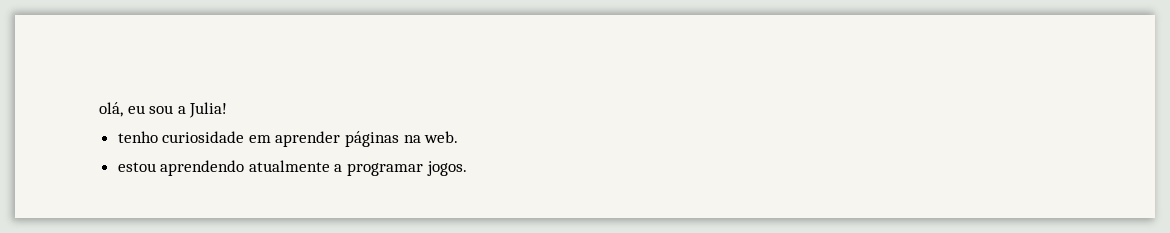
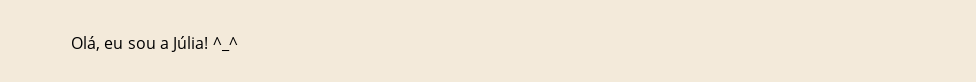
- olá, eu sou a Julia!
- tenho curiosidade em aprender páginas na web.
- estou aprendendo atualmente a programar jogos.
+ Olá, eu sou a Júlia! ^_^

